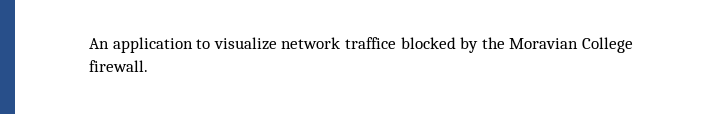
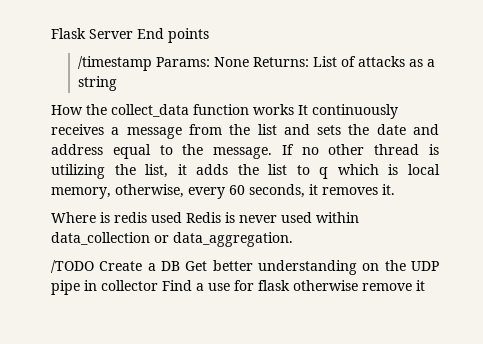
- An application to visualize network traffice blocked by the Moravian College firewall.
+ Flask Server End points
+ /timestamp Params: None Returns: List of attacks as a string
+ How the collect_data function works It continuously receives a message from the list and sets the date and address equal to the message. If no other thread is utilizing the list, it adds the list to q which is local memory, otherwise, every 60 seconds, it removes it.
+ Where is redis used Redis is never used within data_collection or data_aggregation.
+ /TODO Create a DB Get better understanding on the UDP pipe in collector Find a use for flask otherwise remove it

